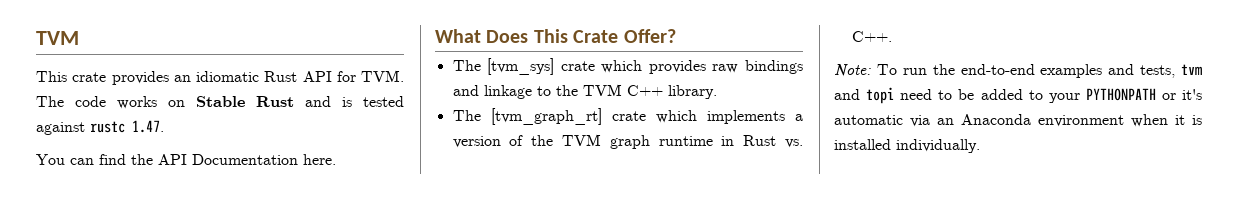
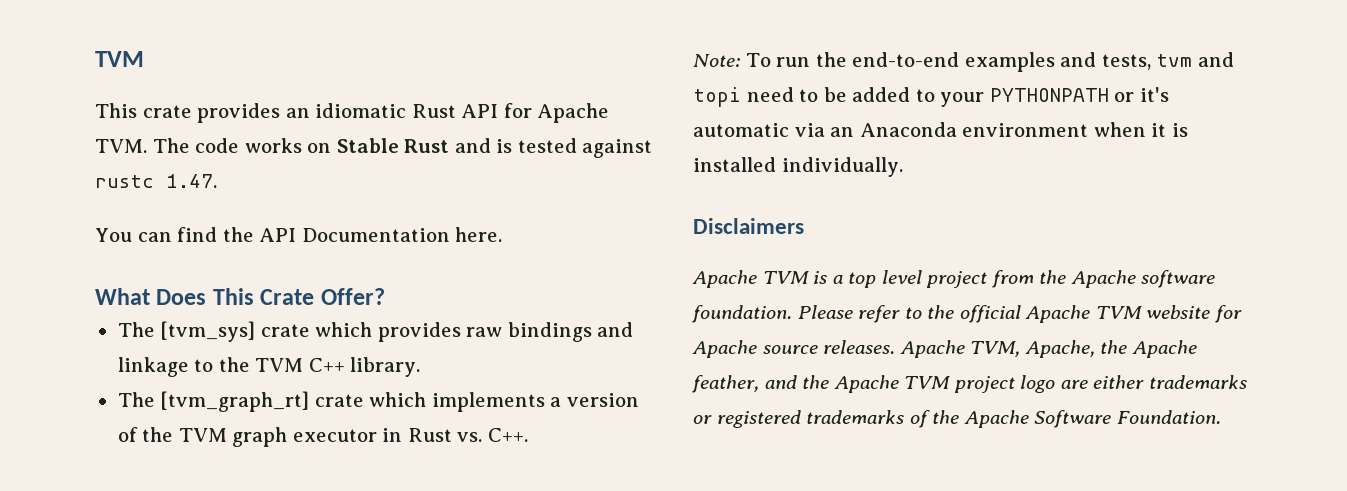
- This crate provides an idiomatic Rust API for TVM. The code works on Stable Rust and is tested against rustc 1.47.
+ This crate provides an idiomatic Rust API for Apache TVM. The code works on Stable Rust and is tested against rustc 1.47.
- The [tvm_graph_rt] crate which implements a version of the TVM graph runtime in Rust vs. C++.
+ The [tvm_graph_rt] crate which implements a version of the TVM graph executor in Rust vs. C++.
+ Disclaimers
+ Apache TVM is a top level project from the Apache software foundation. Please refer to the official Apache TVM website for Apache source releases. Apache TVM, Apache, the Apache feather, and the Apache TVM project logo are either trademarks or registered trademarks of the Apache Software Foundation.

